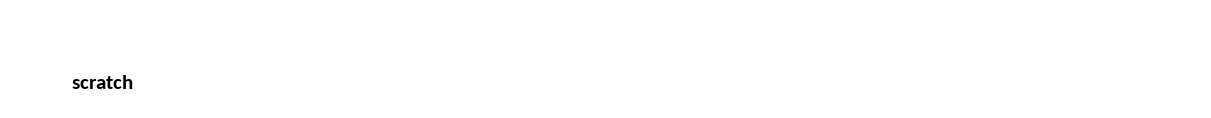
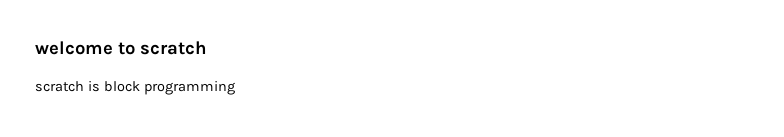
- scratch
+ welcome to scratch
+ scratch is block programming

